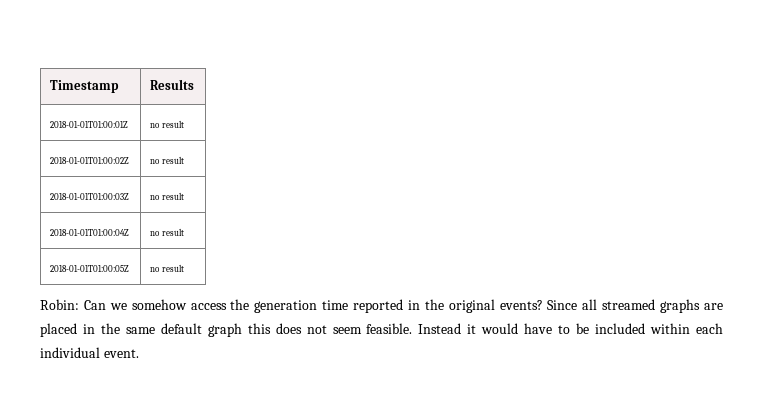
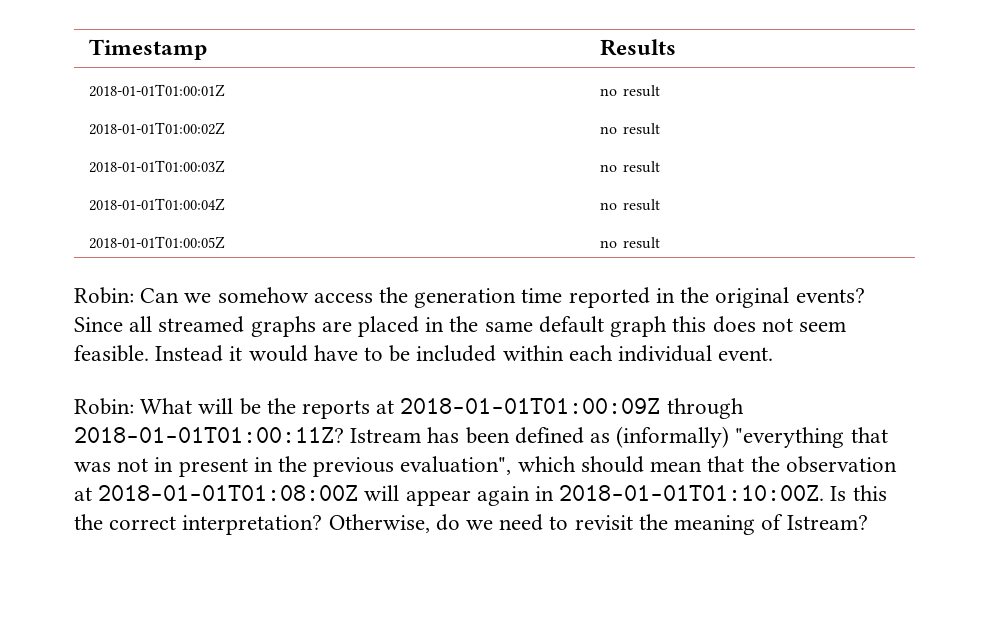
+ Robin: What will be the reports at 2018-01-01T01:00:09Z through 2018-01-01T01:00:11Z? Istream has been defined as (informally) "everything that was not in present in the previous evaluation", which should mean that the observation at 2018-01-01T01:08:00Z will appear again in 2018-01-01T01:10:00Z. Is this the correct interpretation? Otherwise, do we need to revisit the meaning of Istream?

